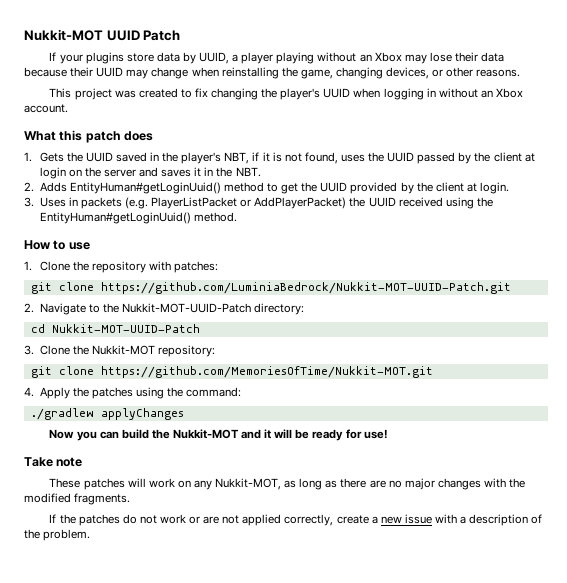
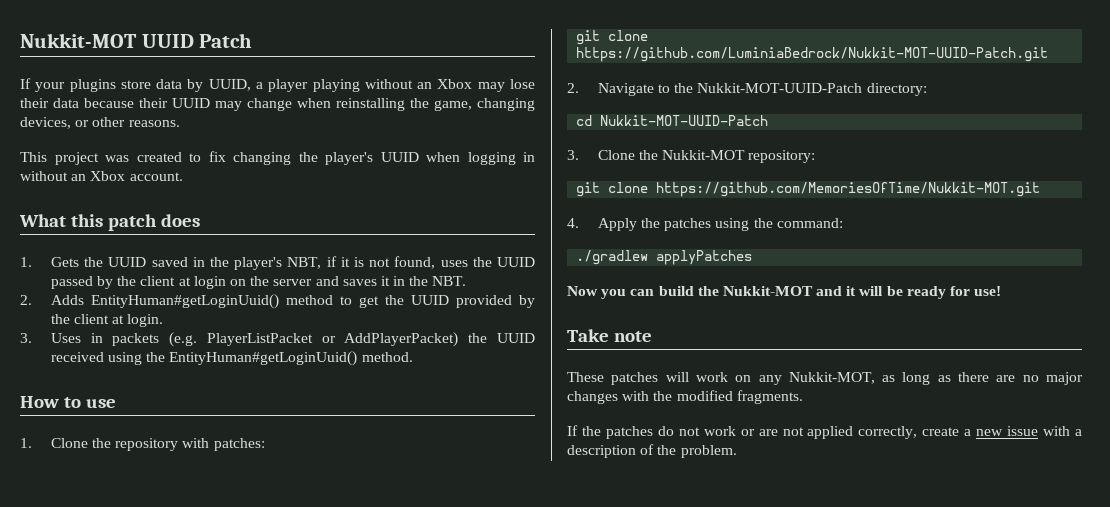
- ./gradlew applyChanges
+ ./gradlew applyPatches

